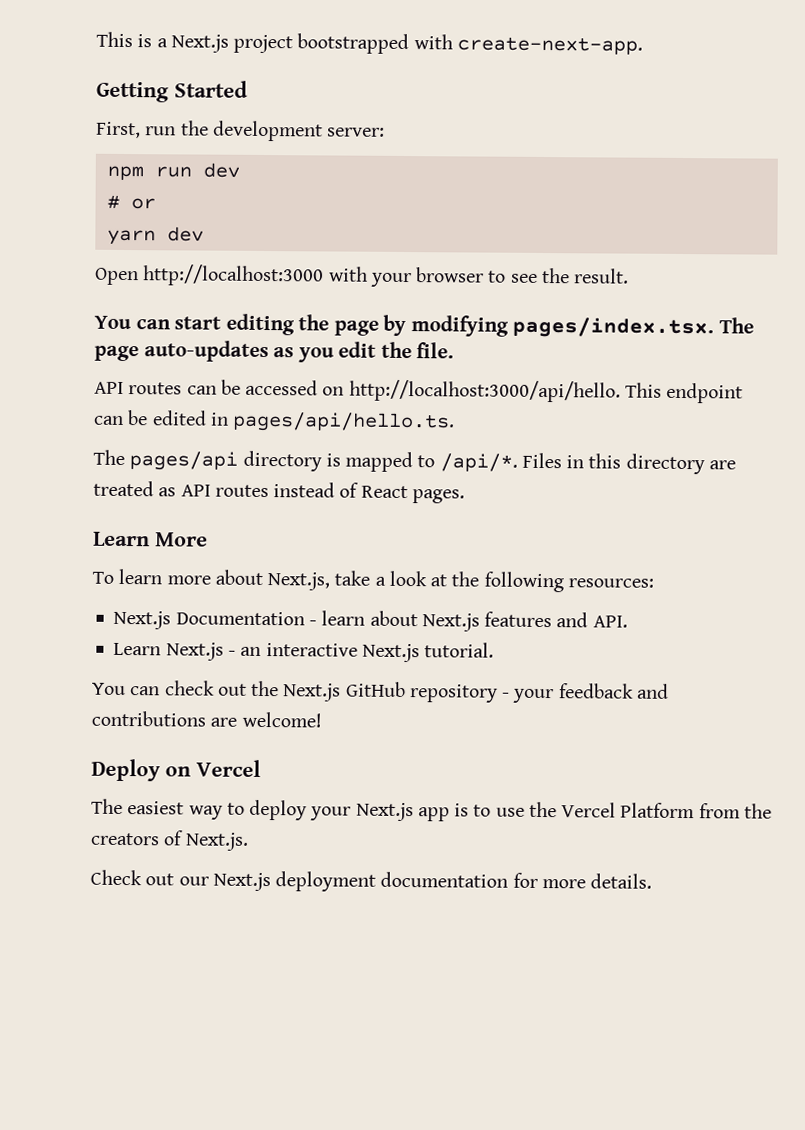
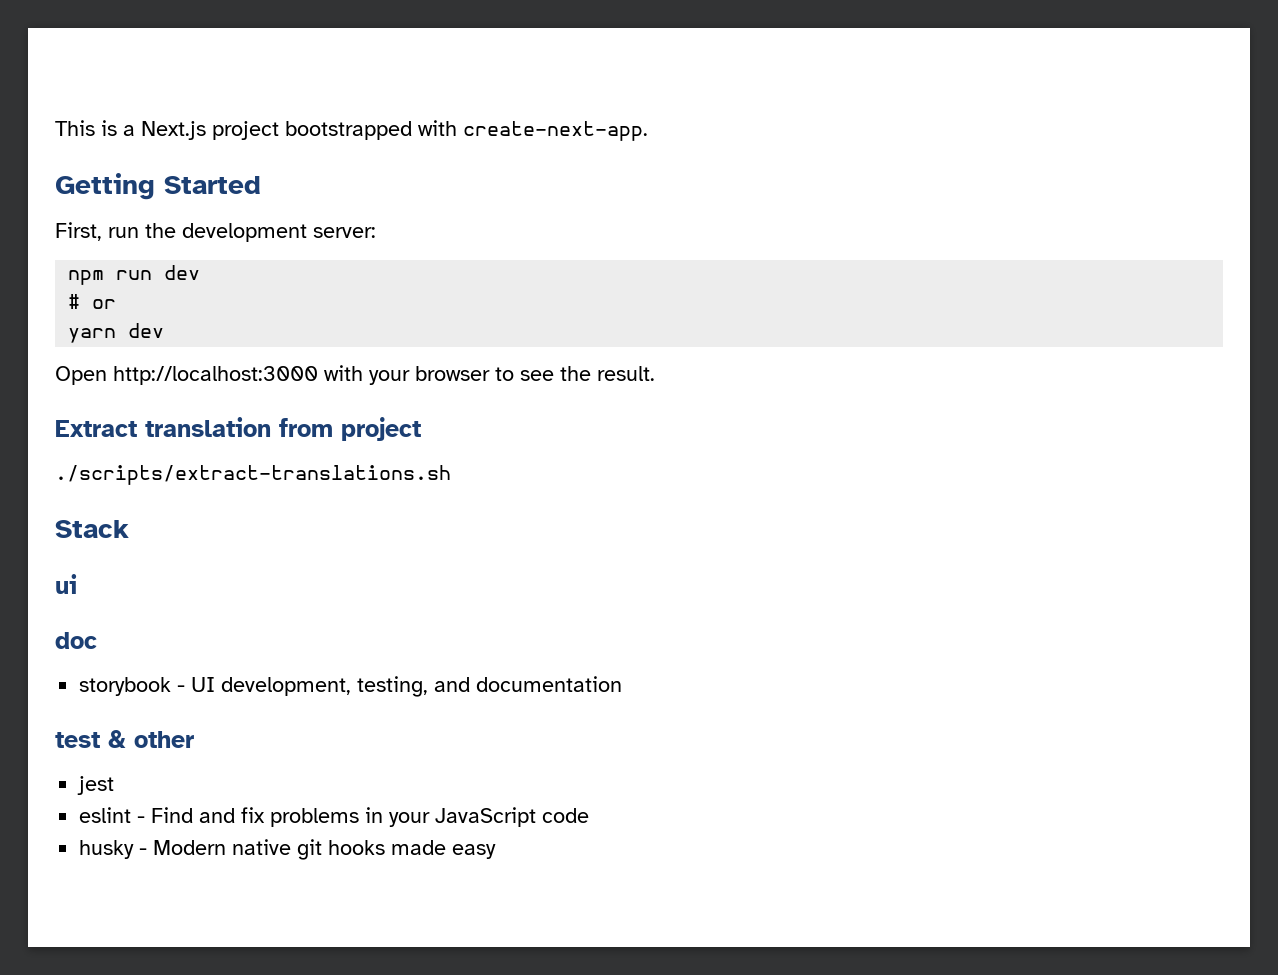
- You can start editing the page by modifying pages/index.tsx. The page auto-updates as you edit the file.
- API routes can be accessed on http://localhost:3000/api/hello. This endpoint can be edited in pages/api/hello.ts.
- The pages/api directory is mapped to /api/*. Files in this directory are treated as API routes instead of React pages.
- Learn More
- To learn more about Next.js, take a look at the following resources:
- Next.js Documentation - learn about Next.js features and API.
- Learn Next.js - an interactive Next.js tutorial.
- You can check out the Next.js GitHub repository - your feedback and contributions are welcome!
- Deploy on Vercel
- The easiest way to deploy your Next.js app is to use the Vercel Platform from the creators of Next.js.
- Check out our Next.js deployment documentation for more details.
+ Extract translation from project
+ ./scripts/extract-translations.sh
+ Stack
+ ui
+ doc
+ storybook - UI development, testing, and documentation
+ test & other
+ jest
+ eslint - Find and fix problems in your JavaScript code
+ husky - Modern native git hooks made easy

